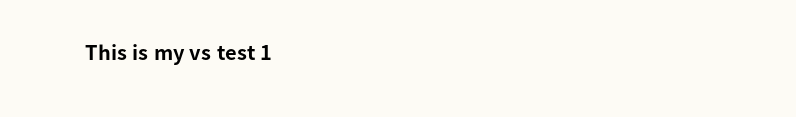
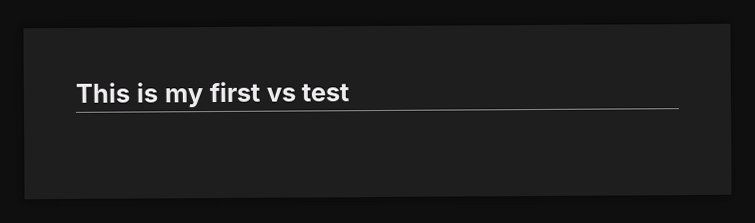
- This is my vs test 1
+ This is my first vs test

